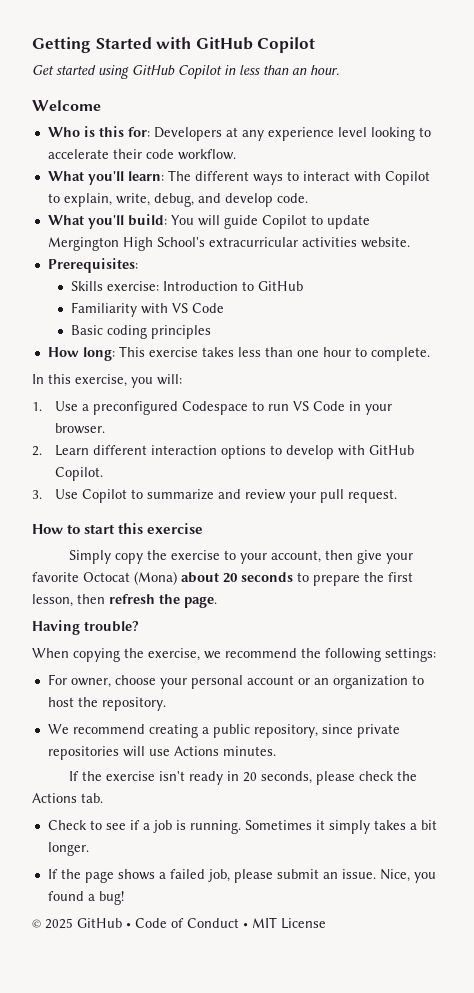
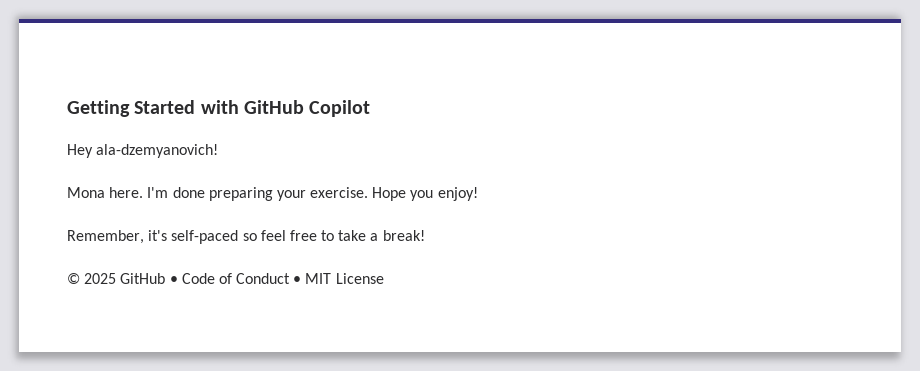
- Get started using GitHub Copilot in less than an hour.
- Welcome
- Who is this for: Developers at any experience level looking to accelerate their code workflow.
- What you'll learn: The different ways to interact with Copilot to explain, write, debug, and develop code.
- What you'll build: You will guide Copilot to update Mergington High School's extracurricular activities website.
- Prerequisites:
- Skills exercise: Introduction to GitHub
- Familiarity with VS Code
- Basic coding principles
- How long: This exercise takes less than one hour to complete.
- In this exercise, you will:
- 1. Use a preconfigured Codespace to run VS Code in your browser.
- 2. Learn different interaction options to develop with GitHub Copilot.
- 3. Use Copilot to summarize and review your pull request.
- How to start this exercise
- Simply copy the exercise to your account, then give your favorite Octocat (Mona) about 20 seconds to prepare the first lesson, then refresh the page.
- Having trouble?
- When copying the exercise, we recommend the following settings:
- For owner, choose your personal account or an organization to host the repository.
- We recommend creating a public repository, since private repositories will use Actions minutes.
- If the exercise isn't ready in 20 seconds, please check the Actions tab.
- Check to see if a job is running. Sometimes it simply takes a bit longer.
- If the page shows a failed job, please submit an issue. Nice, you found a bug!
+ Hey ala-dzemyanovich!
+ Mona here. I'm done preparing your exercise. Hope you enjoy!
+ Remember, it's self-paced so feel free to take a break!

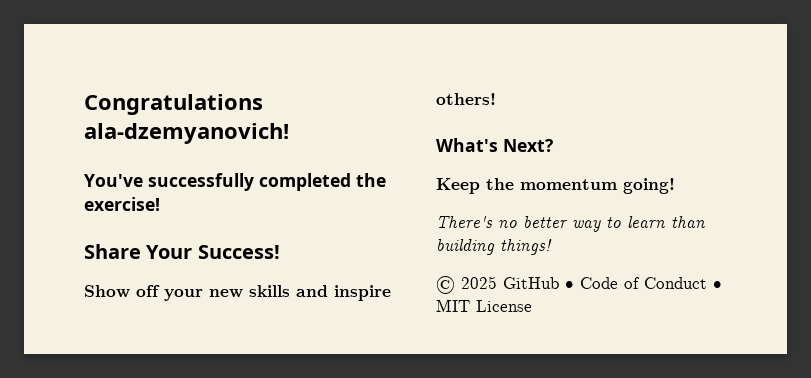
- Getting Started with GitHub Copilot
- Hey ala-dzemyanovich!
- Mona here. I'm done preparing your exercise. Hope you enjoy!
- Remember, it's self-paced so feel free to take a break!
+ Congratulations ala-dzemyanovich!
+ You've successfully completed the exercise!
+ Share Your Success!
+ Show off your new skills and inspire others!
+ What's Next?
+ Keep the momentum going!
+ There's no better way to learn than building things!

